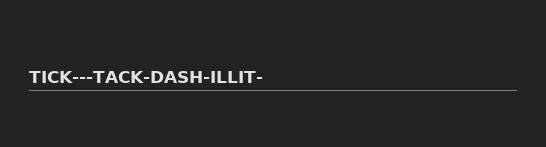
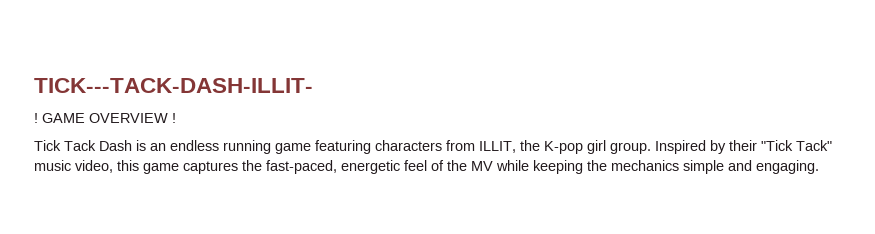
+ ! GAME OVERVIEW !
+ Tick Tack Dash is an endless running game featuring characters from ILLIT, the K-pop girl group. Inspired by their "Tick Tack" music video, this game captures the fast-paced, energetic feel of the MV while keeping the mechanics simple and engaging.

